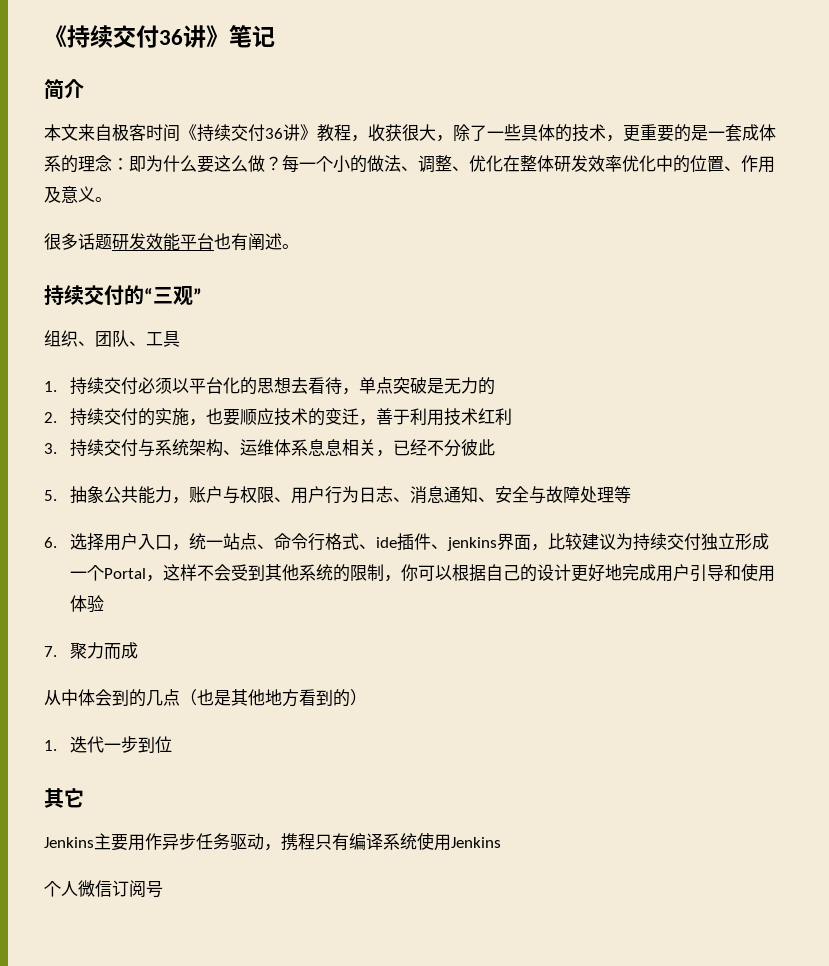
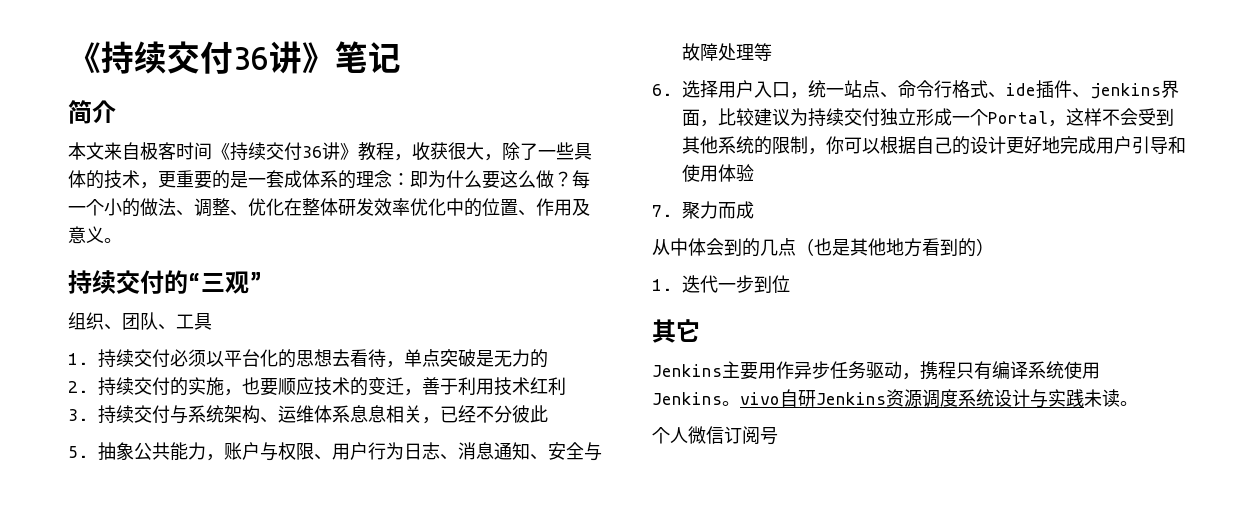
- 很多话题研发效能平台也有阐述。
- Jenkins主要用作异步任务驱动，携程只有编译系统使用Jenkins
+ Jenkins主要用作异步任务驱动，携程只有编译系统使用Jenkins。vivo自研Jenkins资源调度系统设计与实践未读。

